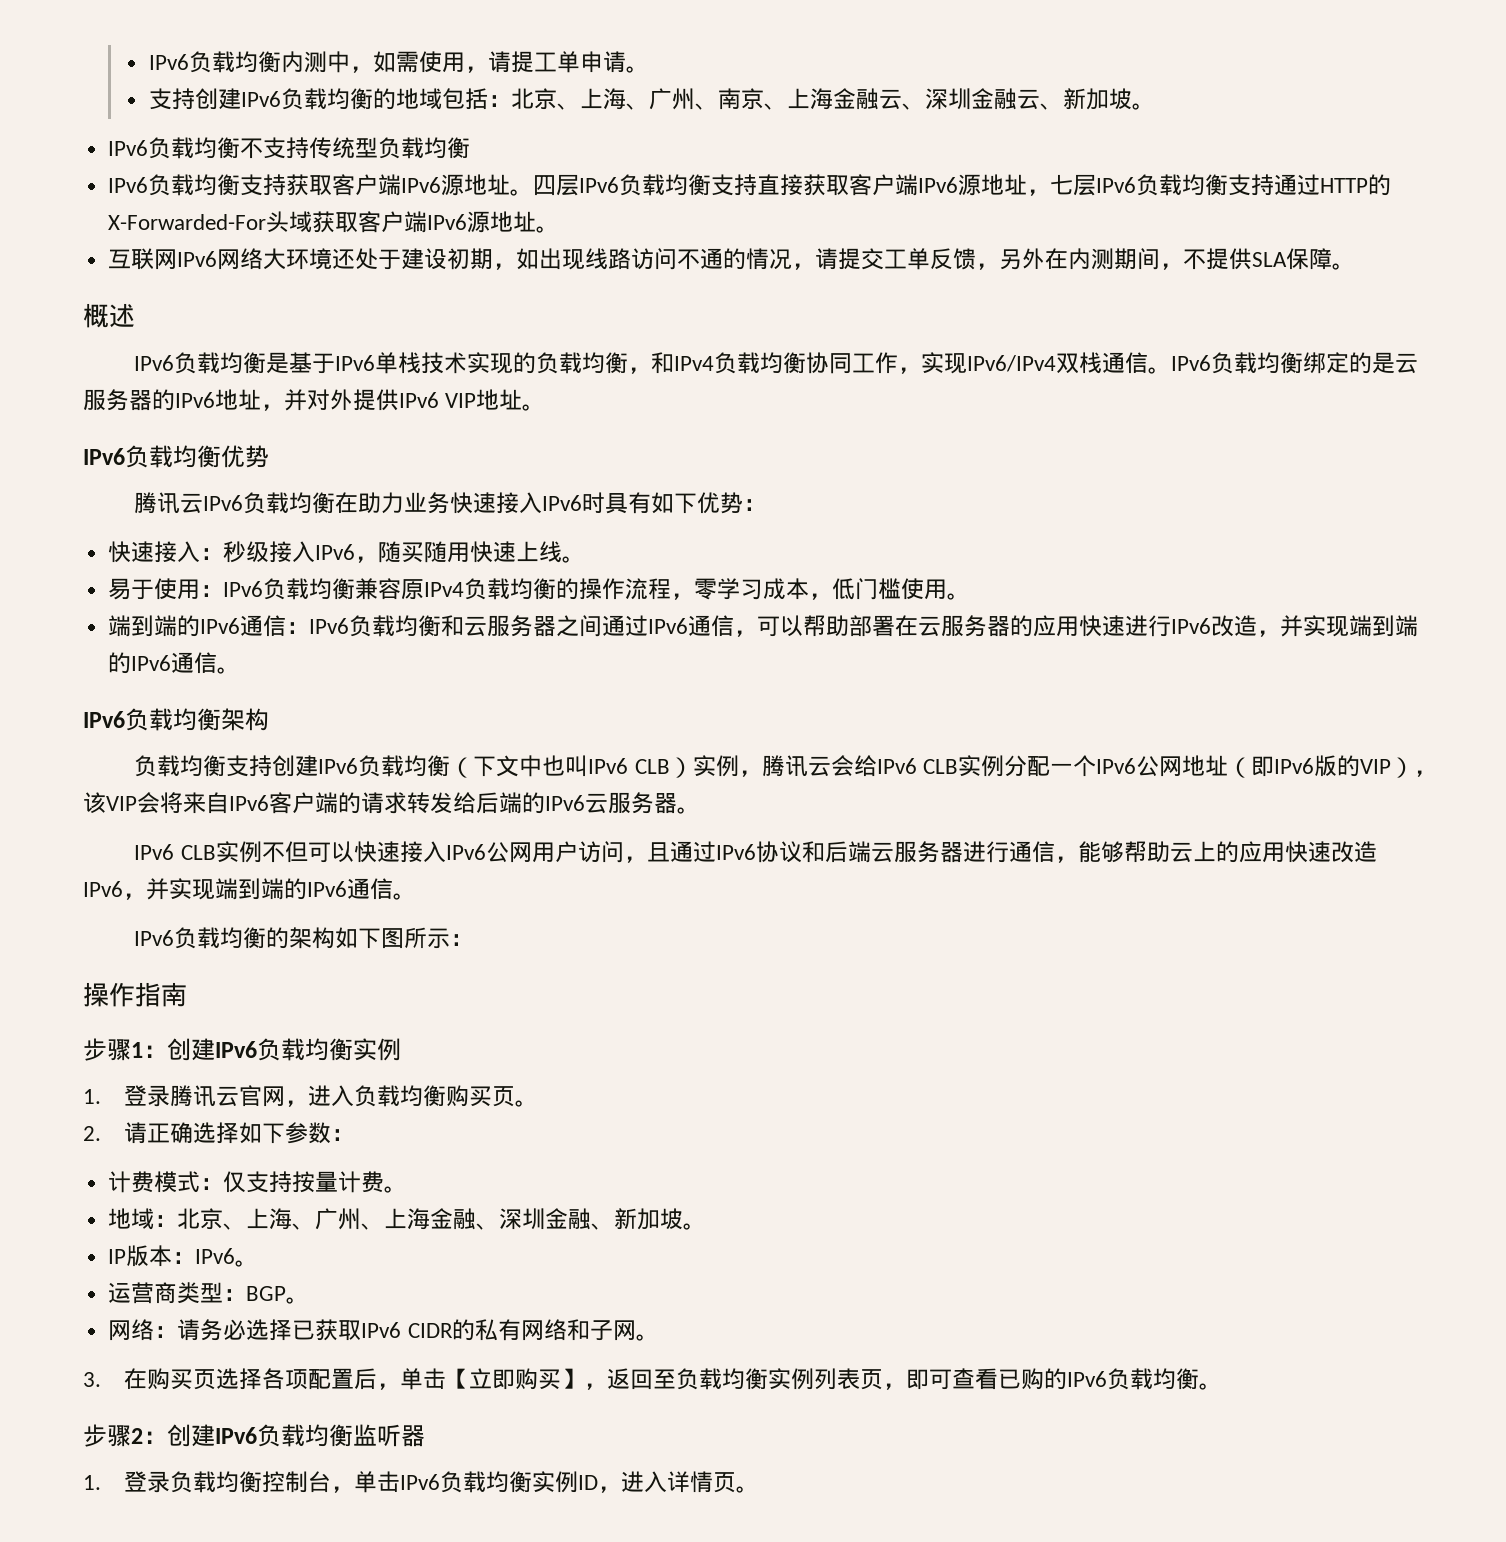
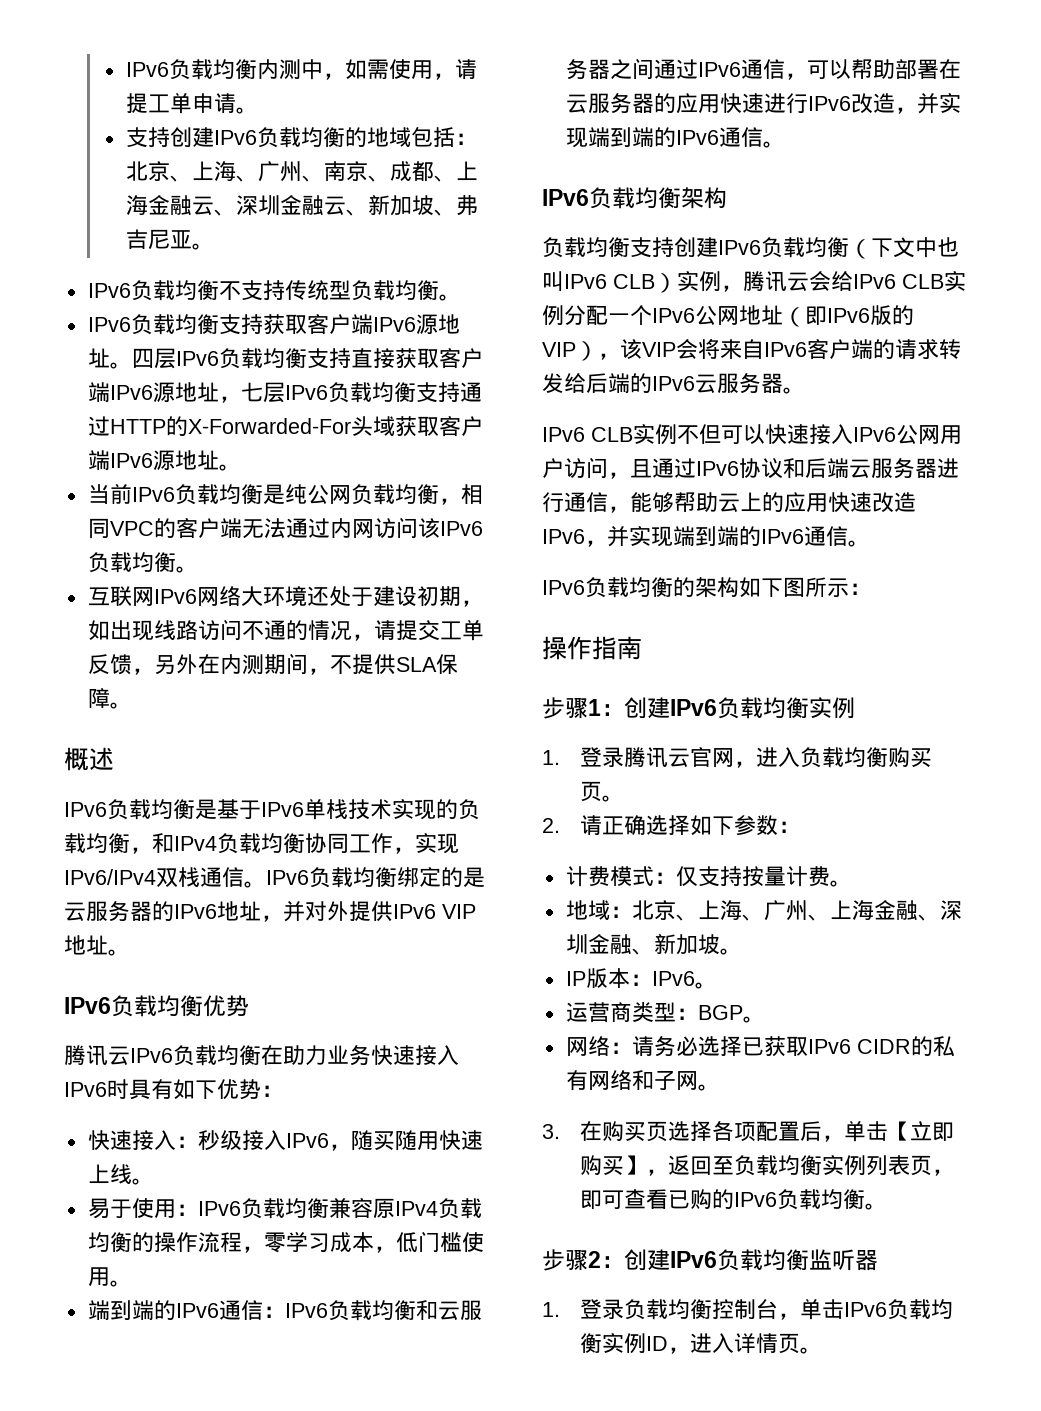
- 支持创建IPv6负载均衡的地域包括：北京、上海、广州、南京、上海金融云、深圳金融云、新加坡。
+ 支持创建IPv6负载均衡的地域包括：北京、上海、广州、南京、成都、上海金融云、深圳金融云、新加坡、弗吉尼亚。
- IPv6负载均衡不支持传统型负载均衡
+ IPv6负载均衡不支持传统型负载均衡。
+ 当前IPv6负载均衡是纯公网负载均衡，相同VPC的客户端无法通过内网访问该IPv6负载均衡。

